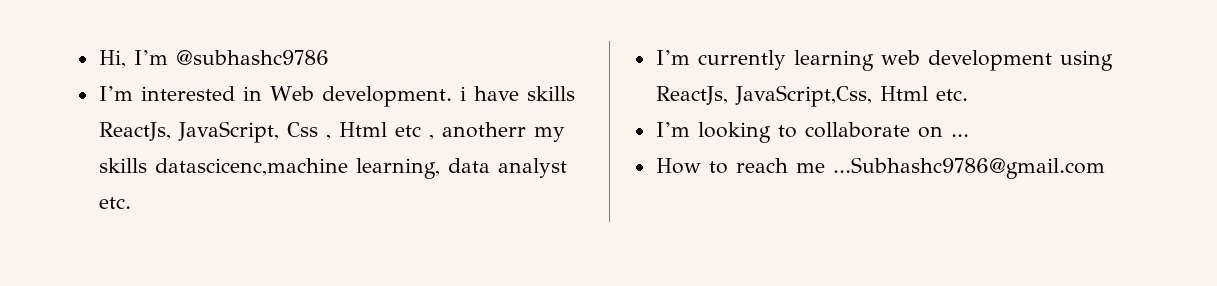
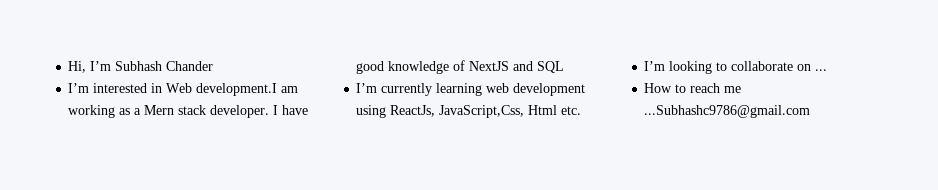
- Hi, I’m @subhashc9786
+ Hi, I’m Subhash Chander
- I’m interested in Web development. i have skills ReactJs, JavaScript, Css , Html etc , anotherr my skills datascicenc,machine learning, data analyst etc.
+ I’m interested in Web development.I am working as a Mern stack developer. I have good knowledge of NextJS and SQL

